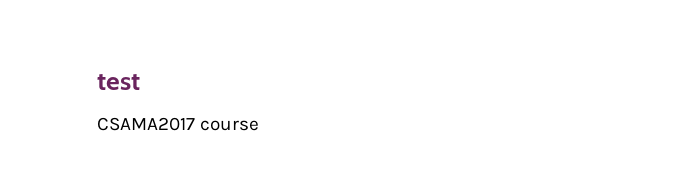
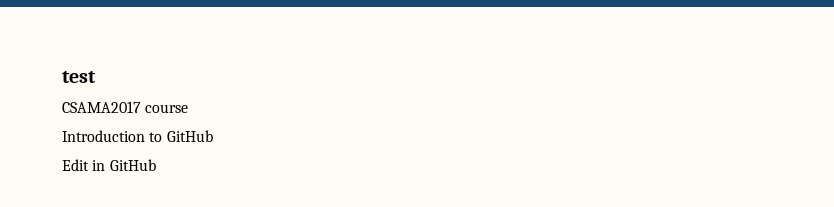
+ Introduction to GitHub
+ Edit in GitHub

